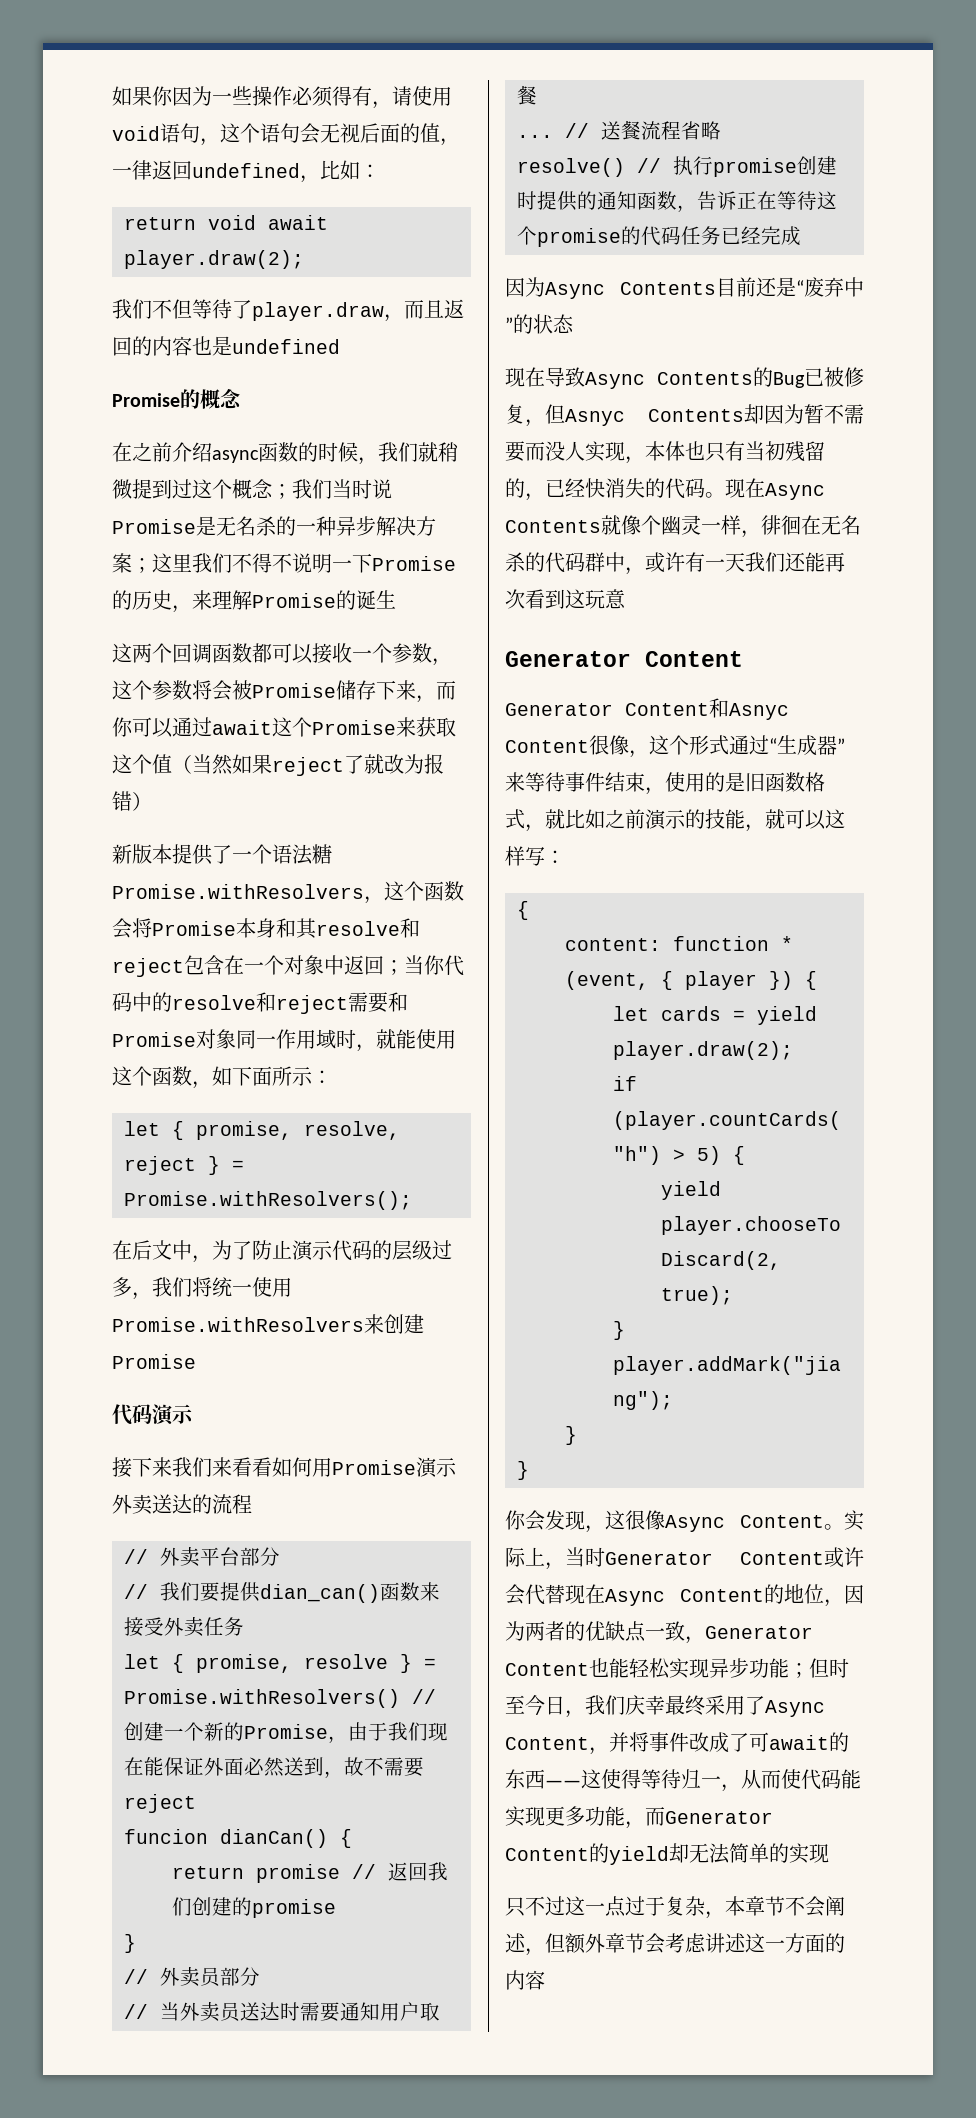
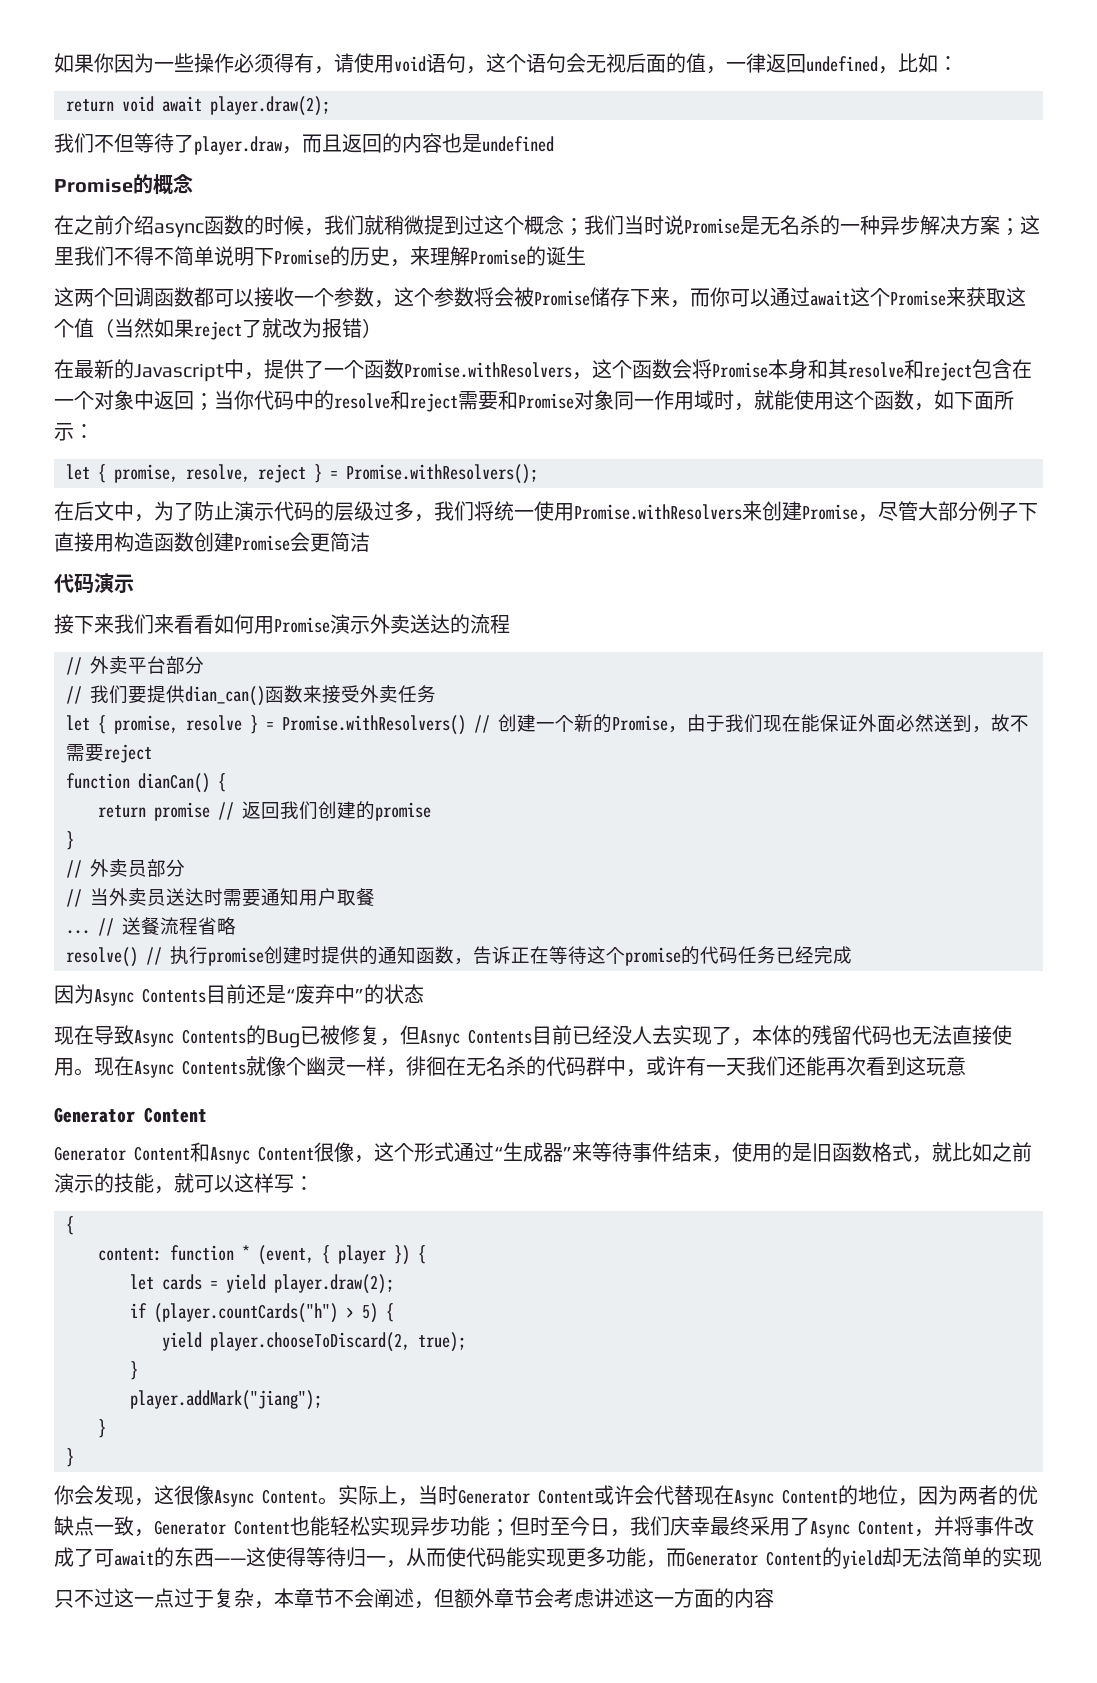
- 在之前介绍async函数的时候，我们就稍微提到过这个概念；我们当时说Promise是无名杀的一种异步解决方案；这里我们不得不说明一下Promise的历史，来理解Promise的诞生
+ 在之前介绍async函数的时候，我们就稍微提到过这个概念；我们当时说Promise是无名杀的一种异步解决方案；这里我们不得不简单说明下Promise的历史，来理解Promise的诞生
- 新版本提供了一个语法糖Promise.withResolvers，这个函数会将Promise本身和其resolve和reject包含在一个对象中返回；当你代码中的resolve和reject需要和Promise对象同一作用域时，就能使用这个函数，如下面所示：
+ 在最新的Javascript中，提供了一个函数Promise.withResolvers，这个函数会将Promise本身和其resolve和reject包含在一个对象中返回；当你代码中的resolve和reject需要和Promise对象同一作用域时，就能使用这个函数，如下面所示：
- 在后文中，为了防止演示代码的层级过多，我们将统一使用Promise.withResolvers来创建Promise
+ 在后文中，为了防止演示代码的层级过多，我们将统一使用Promise.withResolvers来创建Promise，尽管大部分例子下直接用构造函数创建Promise会更简洁
- funcion dianCan() {
+ function dianCan() {
- 现在导致Async Contents的Bug已被修复，但Asnyc Contents却因为暂不需要而没人实现，本体也只有当初残留的，已经快消失的代码。
+ 现在导致Async Contents的Bug已被修复，但Asnyc Contents目前已经没人去实现了，本体的残留代码也无法直接使用。

